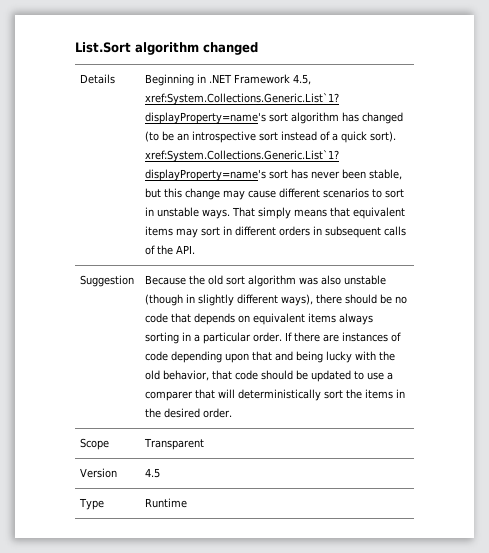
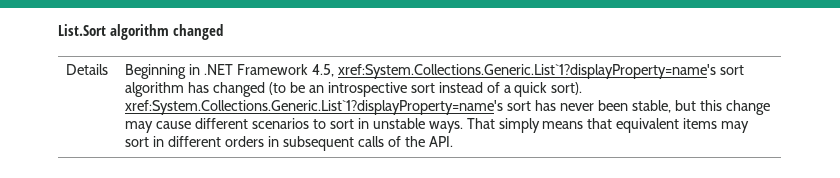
- Suggestion | Because the old sort algorithm was also unstable (though in slightly different ways), there should be no code that depends on equivalent items always sorting in a particular order. If there are instances of code depending upon that and being lucky with the old behavior, that code should be updated to use a comparer that will deterministically sort the items in the desired order.
- Scope | Transparent
- Version | 4.5
- Type | Runtime

